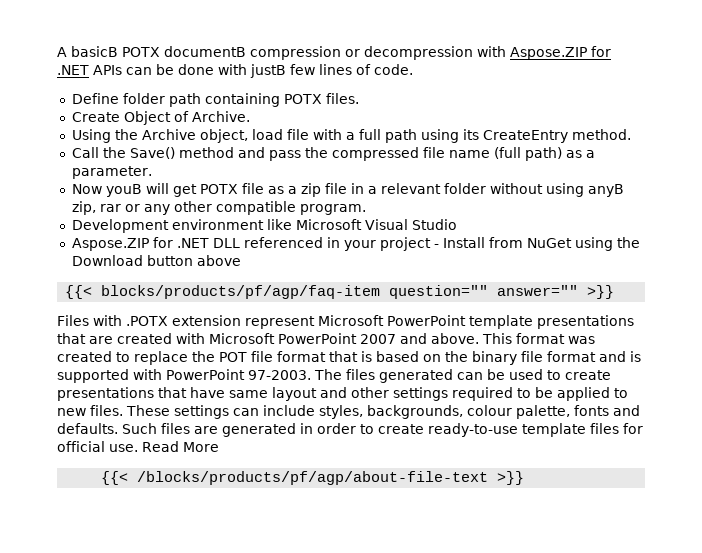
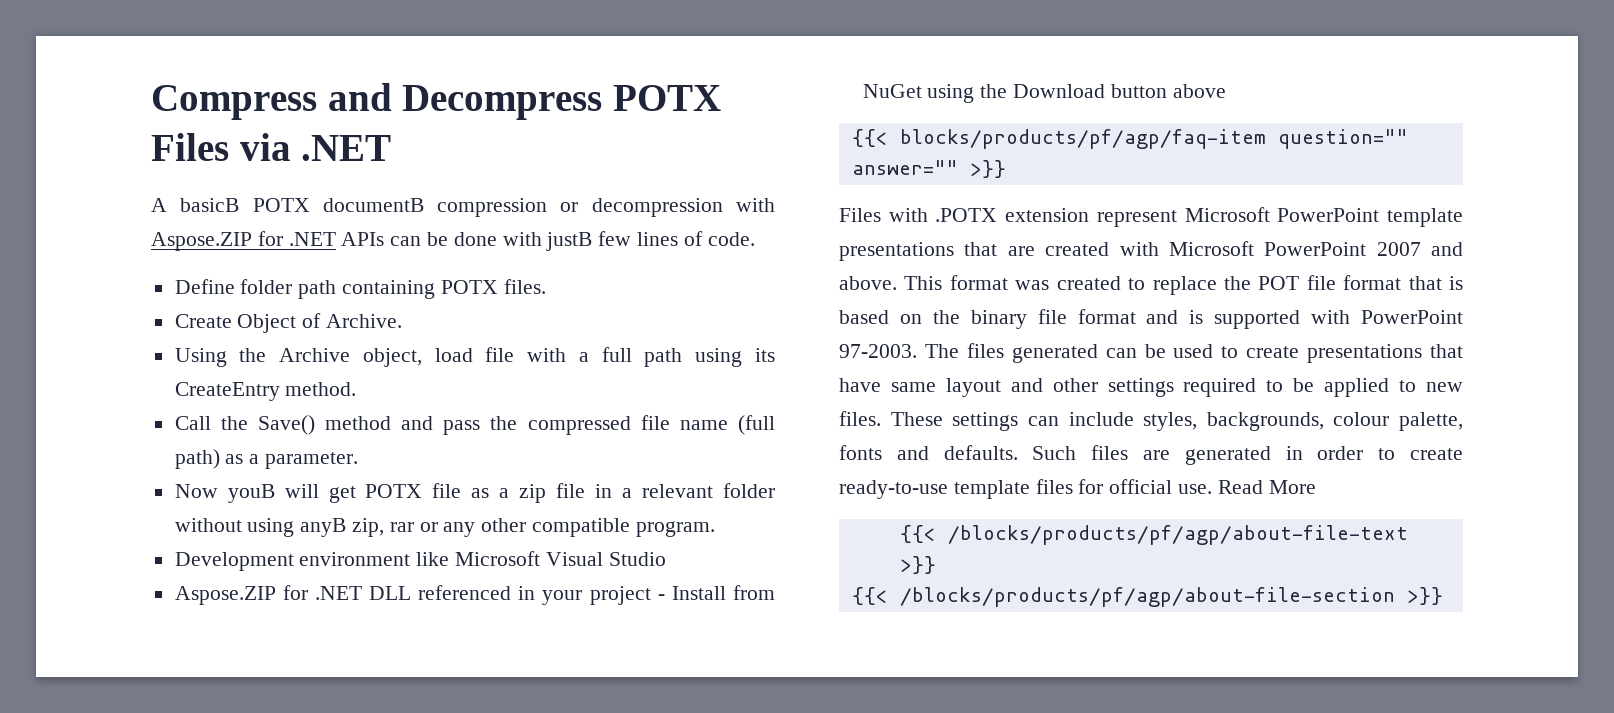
+ Compress and Decompress POTX Files via .NET
+ {{< /blocks/products/pf/agp/about-file-section >}}

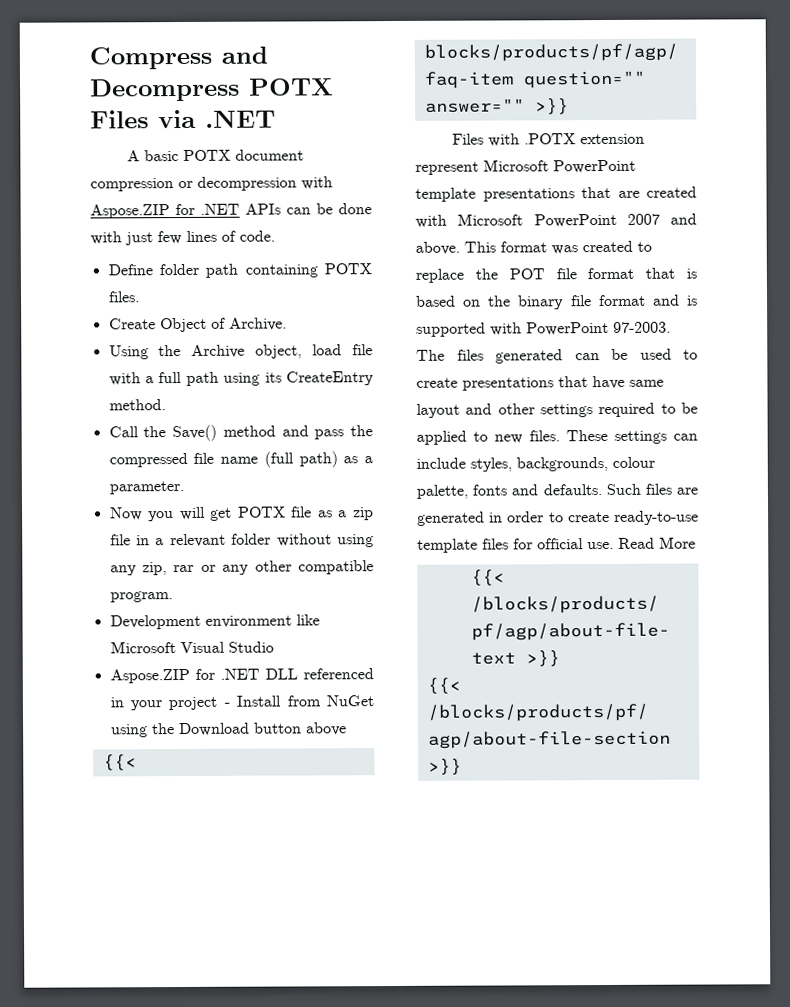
- A basicВ POTX documentВ compression or decompression with Aspose.ZIP for .NET APIs can be done with justВ few lines of code.
+ A basic POTX document compression or decompression with Aspose.ZIP for .NET APIs can be done with just few lines of code.
- Now youВ will get POTX file as a zip file in a relevant folder without using anyВ zip, rar or any other compatible program.
+ Now you will get POTX file as a zip file in a relevant folder without using any zip, rar or any other compatible program.

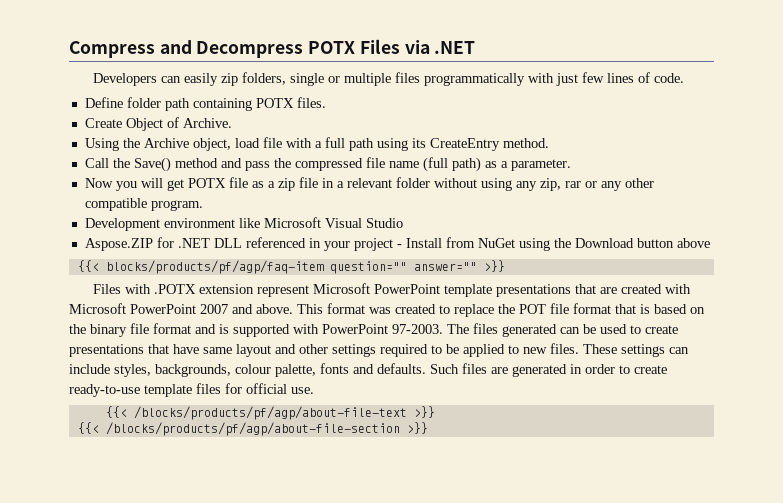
- A basic POTX document compression or decompression with Aspose.ZIP for .NET APIs can be done with just few lines of code.
+ Developers can easily zip folders, single or multiple files programmatically with just few lines of code.
- Read More

